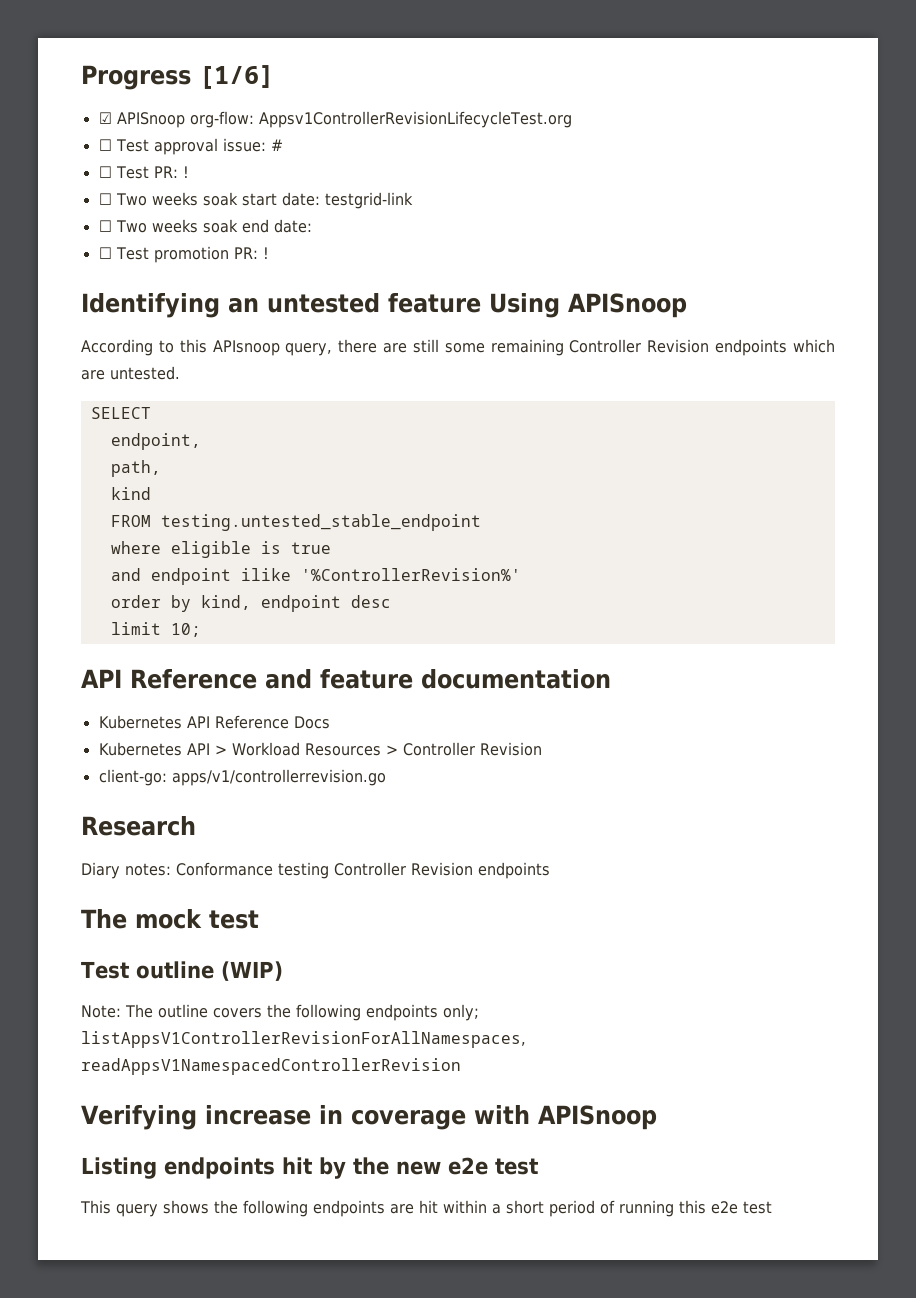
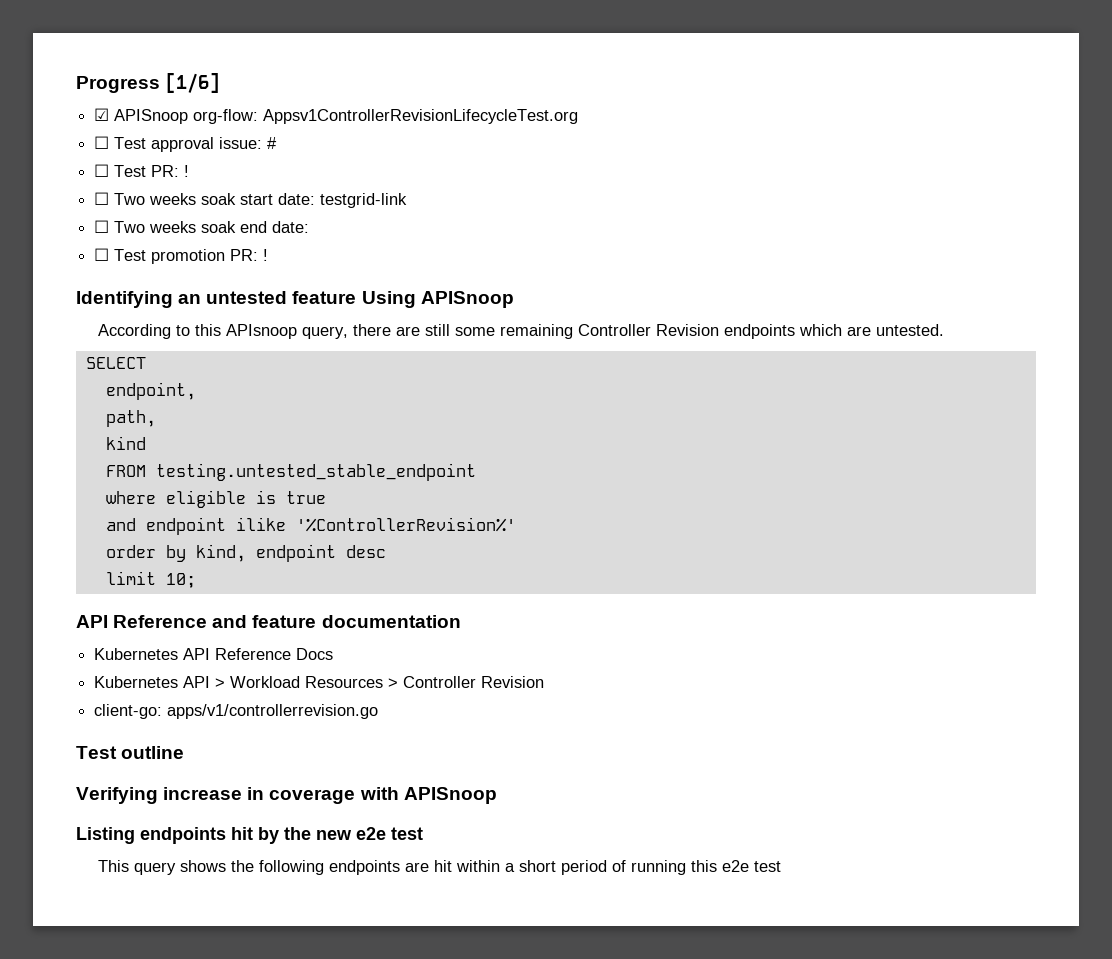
- Research
- Diary notes: Conformance testing Controller Revision endpoints
- The mock test
- Test outline (WIP)
- Note: The outline covers the following endpoints only; listAppsV1ControllerRevisionForAllNamespaces, readAppsV1NamespacedControllerRevision
+ Test outline

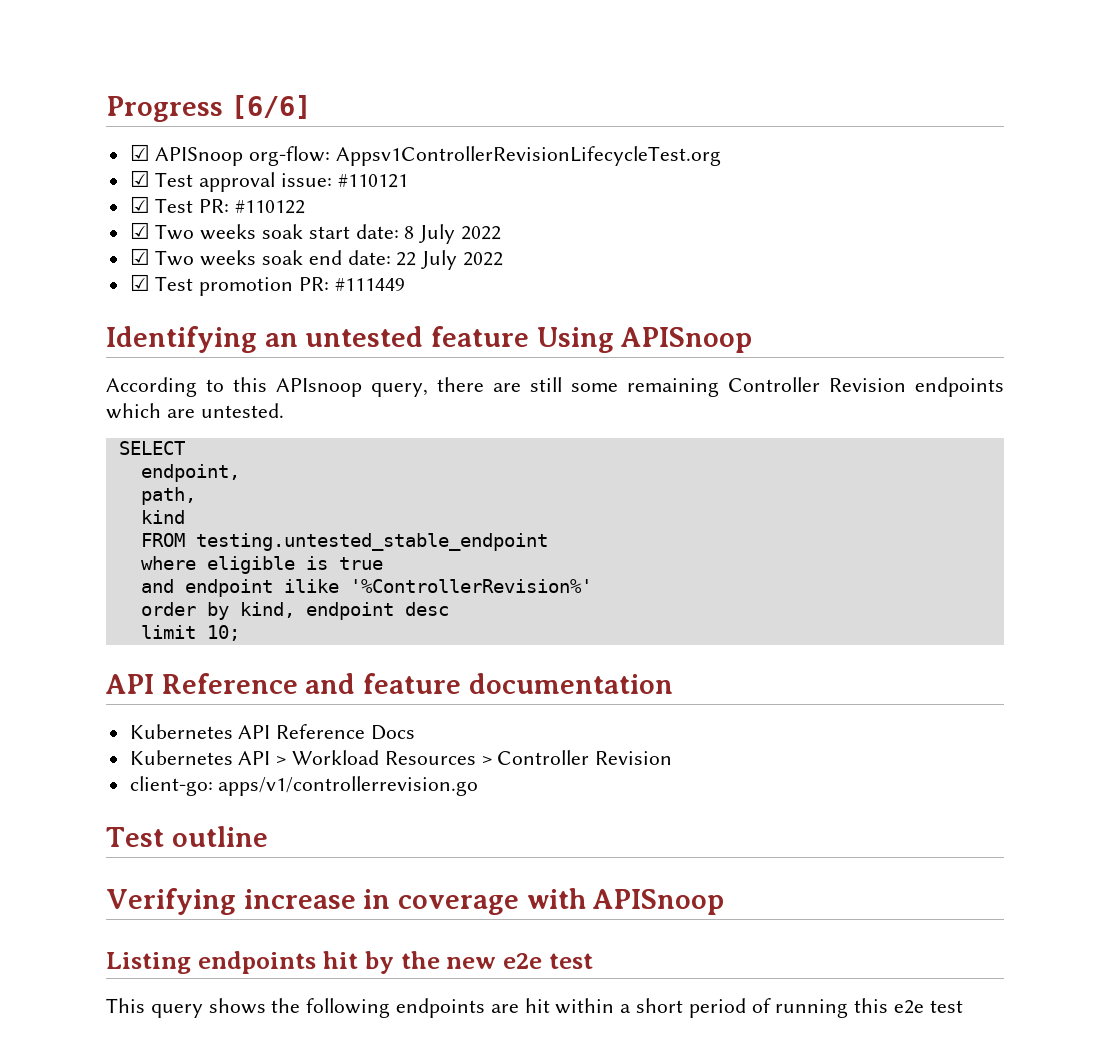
- Progress [1/6]
+ Progress [6/6]
- ☐ Test approval issue: #
- ☐ Test PR: !
- ☐ Two weeks soak start date: testgrid-link
- ☐ Two weeks soak end date:
- ☐ Test promotion PR: !
+ ☑ Test approval issue: #110121
+ ☑ Test PR: #110122
+ ☑ Two weeks soak start date: 8 July 2022
+ ☑ Two weeks soak end date: 22 July 2022
+ ☑ Test promotion PR: #111449

